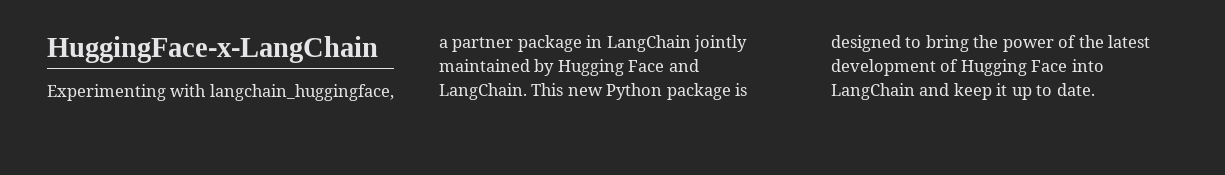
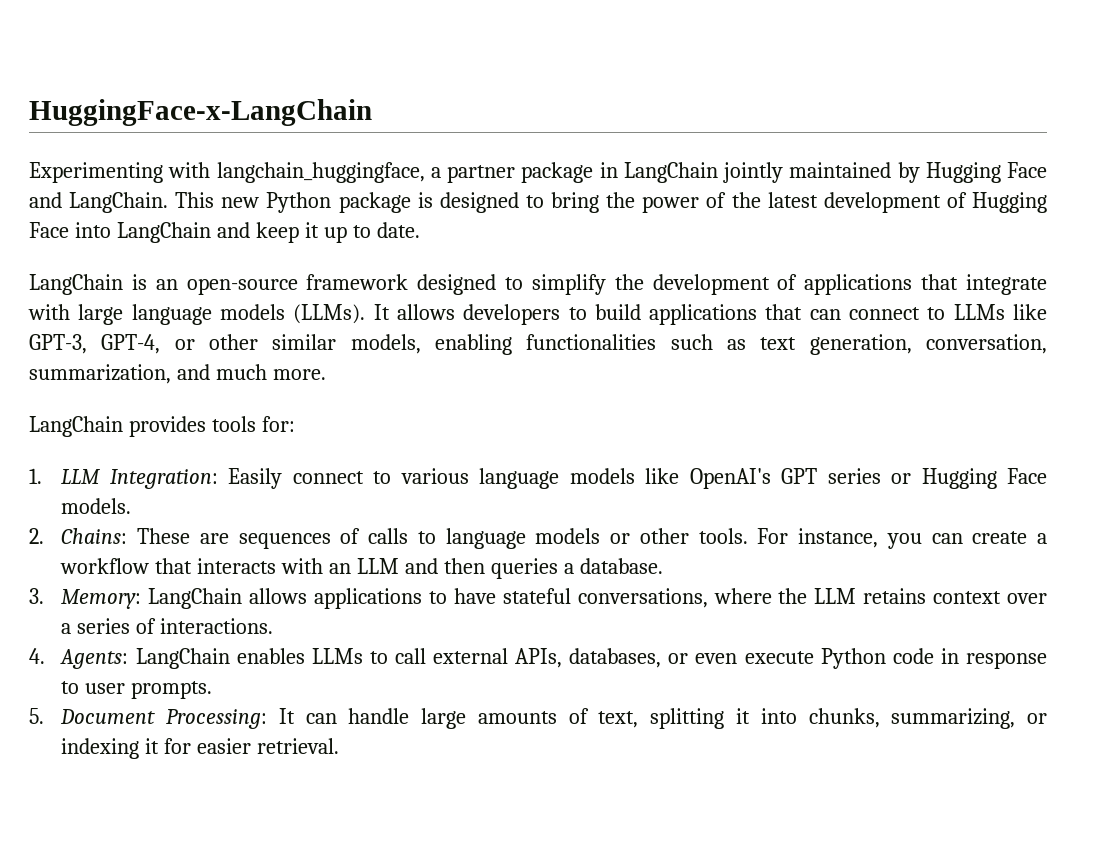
+ LangChain is an open-source framework designed to simplify the development of applications that integrate with large language models (LLMs). It allows developers to build applications that can connect to LLMs like GPT-3, GPT-4, or other similar models, enabling functionalities such as text generation, conversation, summarization, and much more.
+ LangChain provides tools for:
+ 1. LLM Integration: Easily connect to various language models like OpenAI's GPT series or Hugging Face models.
+ 2. Chains: These are sequences of calls to language models or other tools. For instance, you can create a workflow that interacts with an LLM and then queries a database.
+ 3. Memory: LangChain allows applications to have stateful conversations, where the LLM retains context over a series of interactions.
+ 4. Agents: LangChain enables LLMs to call external APIs, databases, or even execute Python code in response to user prompts.
+ 5. Document Processing: It can handle large amounts of text, splitting it into chunks, summarizing, or indexing it for easier retrieval.

